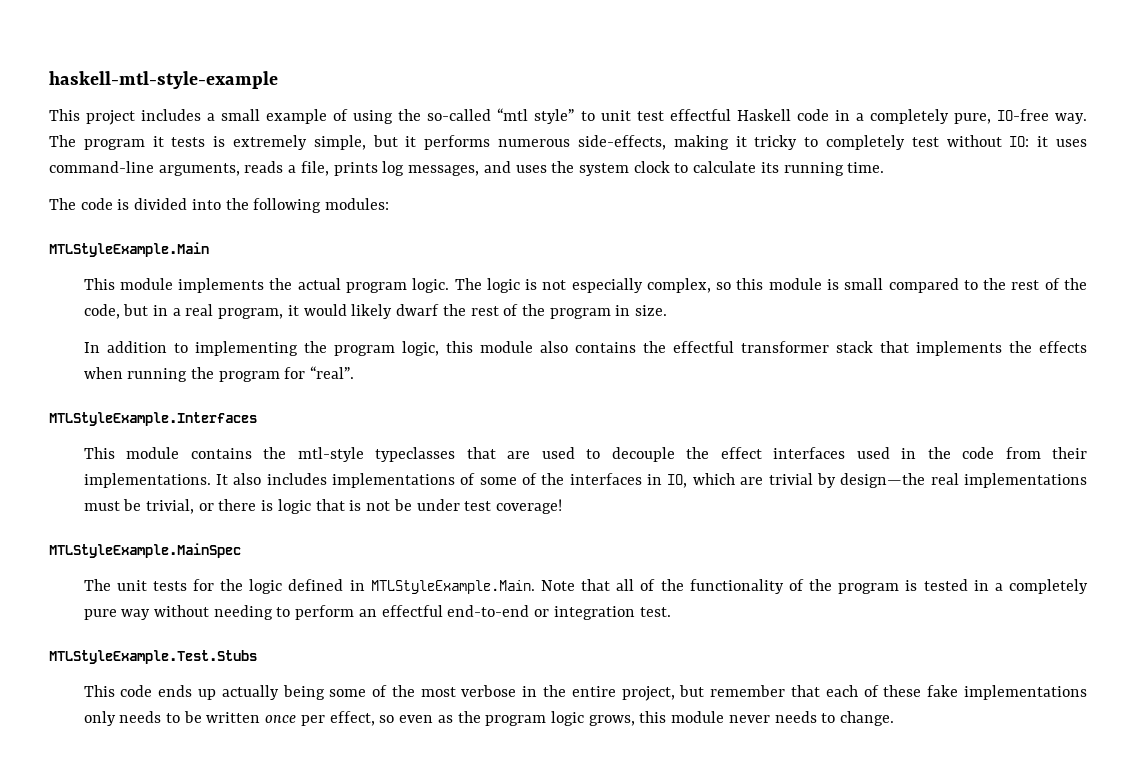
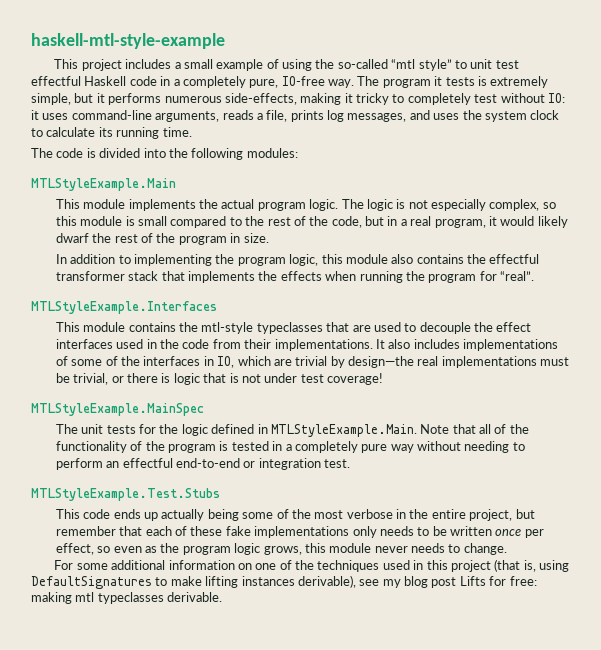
- It also includes implementations of some of the interfaces in IO, which are trivial by design—the real implementations must be trivial, or there is logic that is not be under test coverage!
+ It also includes implementations of some of the interfaces in IO, which are trivial by design—the real implementations must be trivial, or there is logic that is not under test coverage!
+ For some additional information on one of the techniques used in this project (that is, using DefaultSignatures to make lifting instances derivable), see my blog post Lifts for free: making mtl typeclasses derivable.

